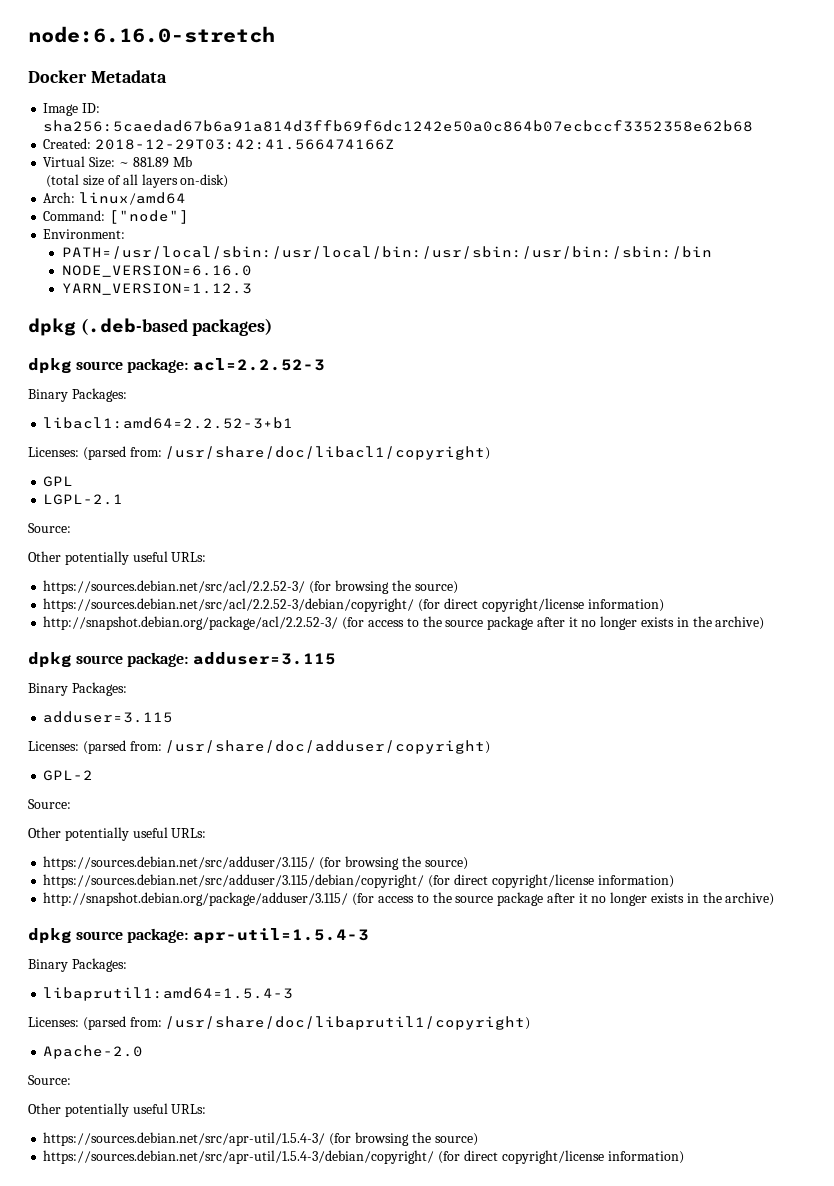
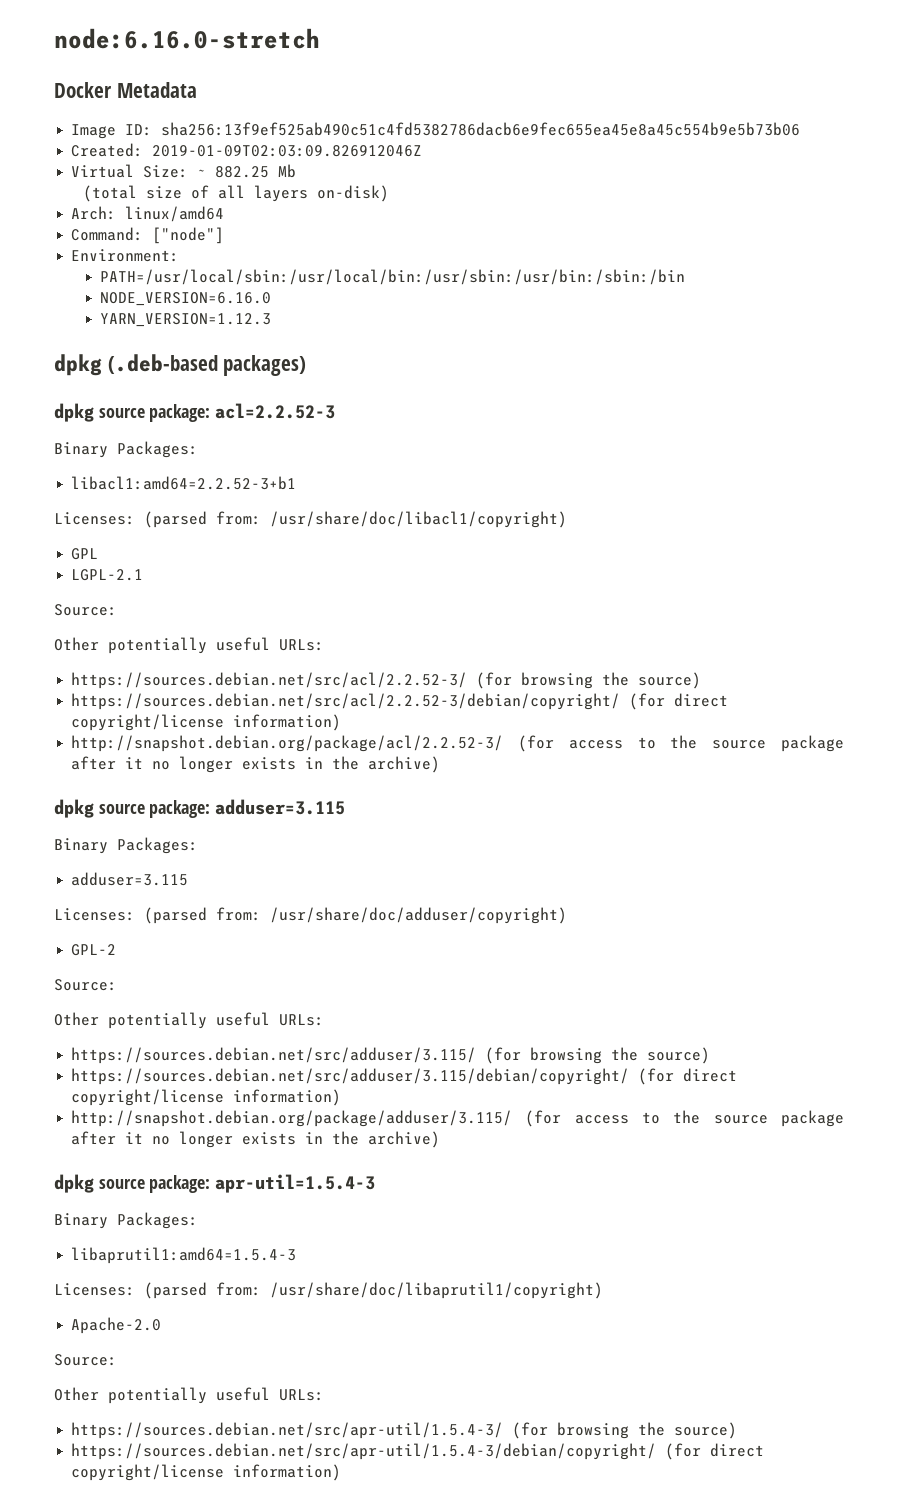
- Image ID: sha256:5caedad67b6a91a814d3ffb69f6dc1242e50a0c864b07ecbccf3352358e62b68
+ Image ID: sha256:13f9ef525ab490c51c4fd5382786dacb6e9fec655ea45e8a45c554b9e5b73b06
- Created: 2018-12-29T03:42:41.566474166Z
+ Created: 2019-01-09T02:03:09.826912046Z
- Virtual Size: ~ 881.89 Mb
+ Virtual Size: ~ 882.25 Mb

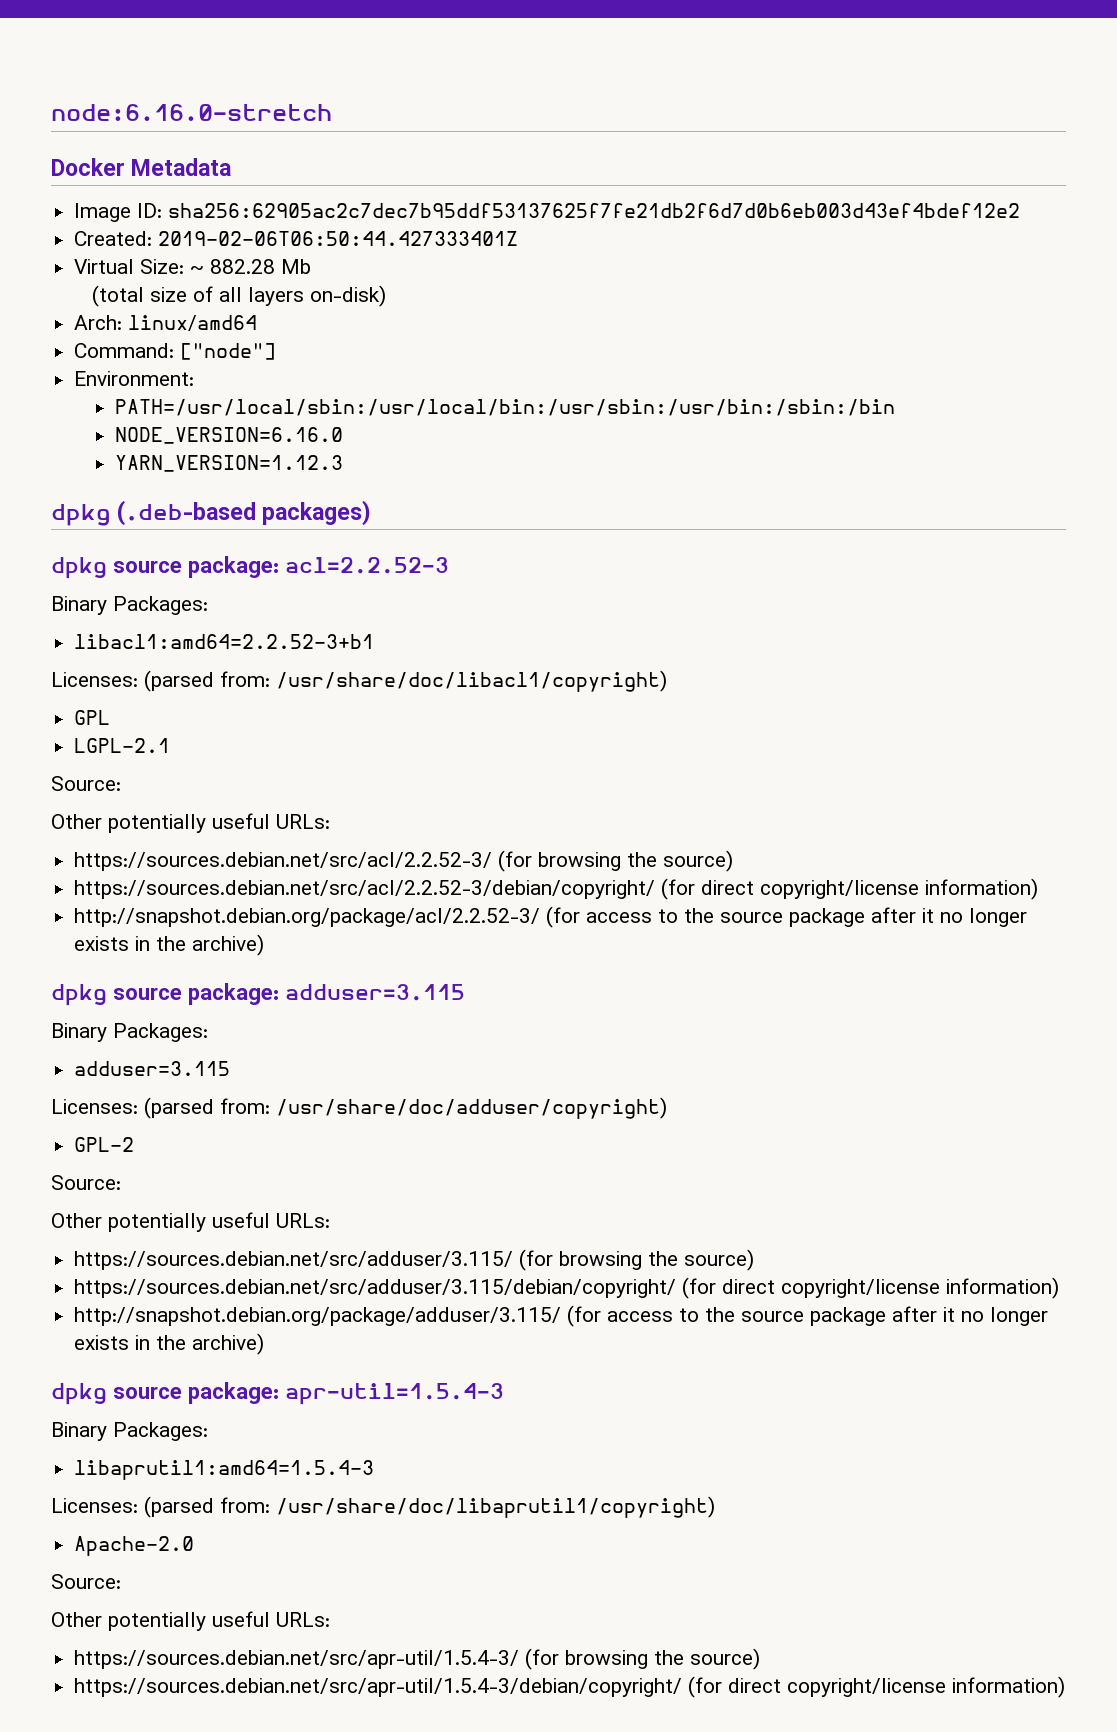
- Image ID: sha256:13f9ef525ab490c51c4fd5382786dacb6e9fec655ea45e8a45c554b9e5b73b06
+ Image ID: sha256:62905ac2c7dec7b95ddf53137625f7fe21db2f6d7d0b6eb003d43ef4bdef12e2
- Created: 2019-01-09T02:03:09.826912046Z
+ Created: 2019-02-06T06:50:44.427333401Z
- Virtual Size: ~ 882.25 Mb
+ Virtual Size: ~ 882.28 Mb

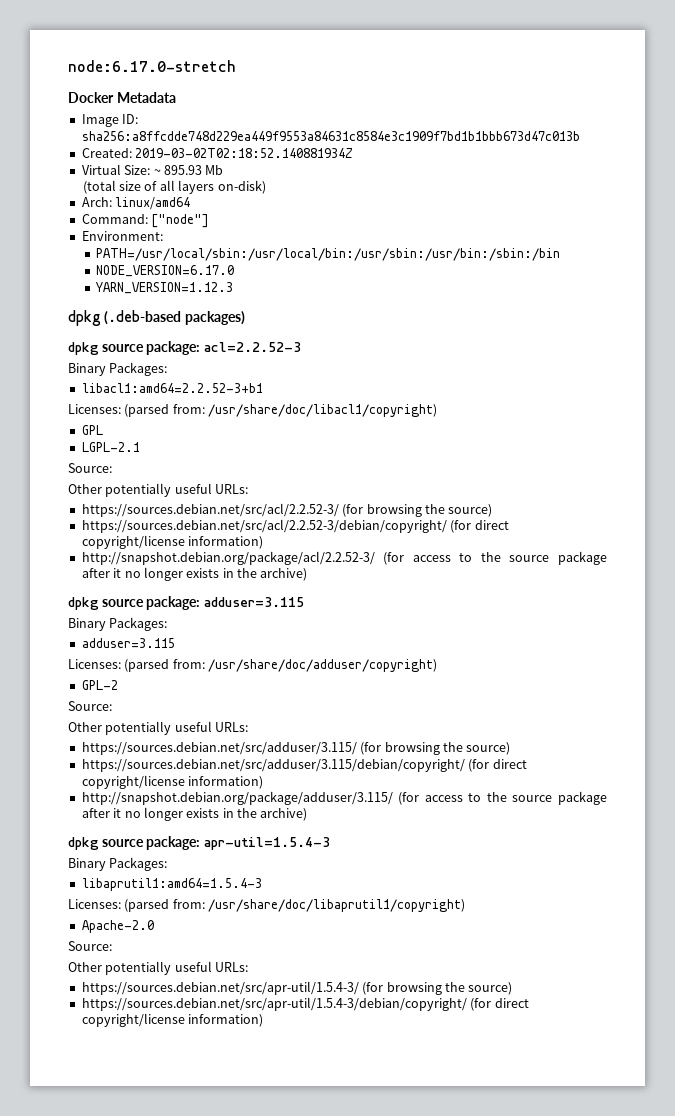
- node:6.16.0-stretch
+ node:6.17.0-stretch
- Image ID: sha256:62905ac2c7dec7b95ddf53137625f7fe21db2f6d7d0b6eb003d43ef4bdef12e2
+ Image ID: sha256:a8ffcdde748d229ea449f9553a84631c8584e3c1909f7bd1b1bbb673d47c013b
- Created: 2019-02-06T06:50:44.427333401Z
+ Created: 2019-03-02T02:18:52.140881934Z
- Virtual Size: ~ 882.28 Mb
+ Virtual Size: ~ 895.93 Mb
- NODE_VERSION=6.16.0
+ NODE_VERSION=6.17.0

